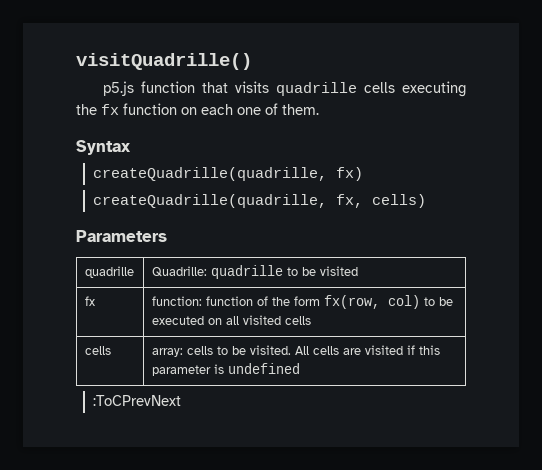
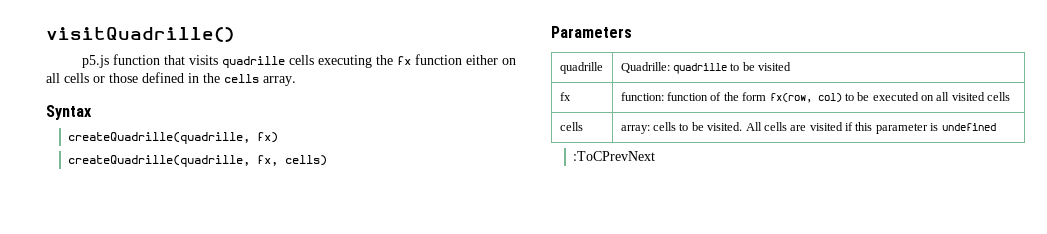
- p5.js function that visits quadrille cells executing the fx function on each one of them.
+ p5.js function that visits quadrille cells executing the fx function either on all cells or those defined in the cells array.

